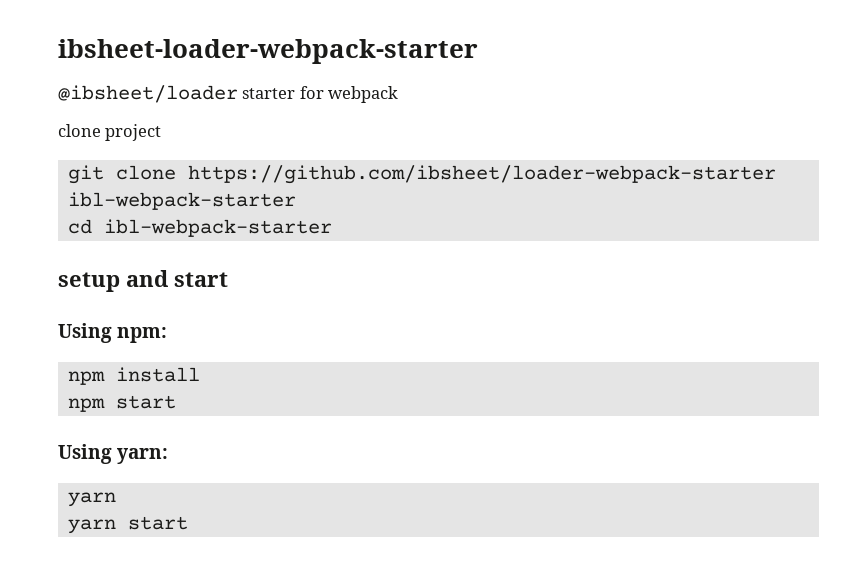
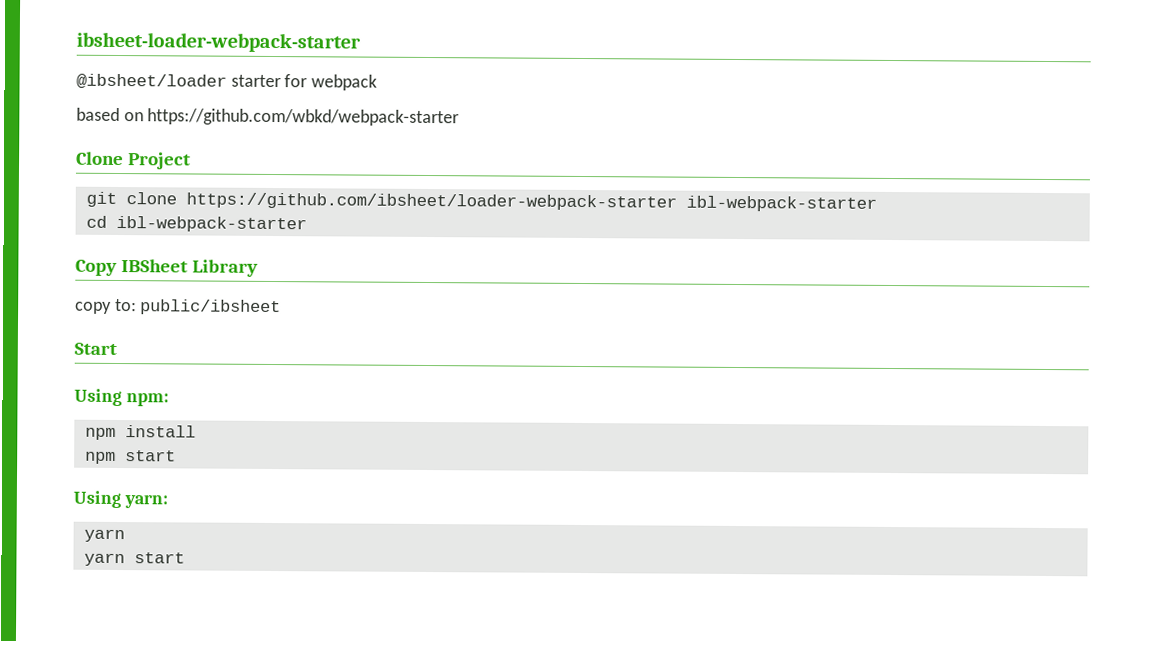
- clone project
+ based on https://github.com/wbkd/webpack-starter
+ Clone Project
- setup and start
+ Copy IBSheet Library
+ copy to: public/ibsheet
+ Start

